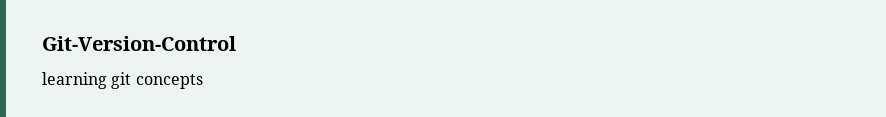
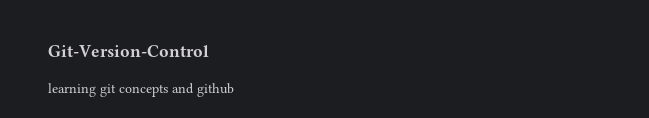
- learning git concepts
+ learning git concepts and github

